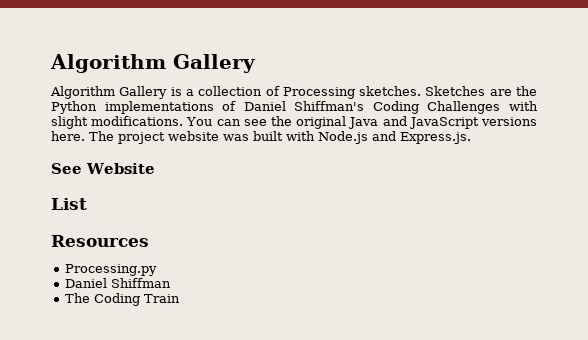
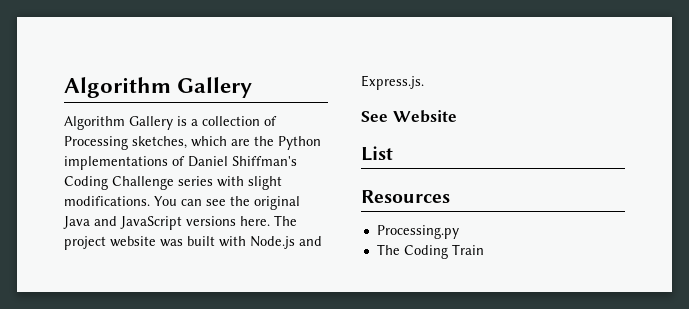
- Algorithm Gallery is a collection of Processing sketches. Sketches are the Python implementations of Daniel Shiffman's Coding Challenges with slight modifications.
+ Algorithm Gallery is a collection of Processing sketches, which are the Python implementations of Daniel Shiffman's Coding Challenge series with slight modifications.
- Daniel Shiffman

